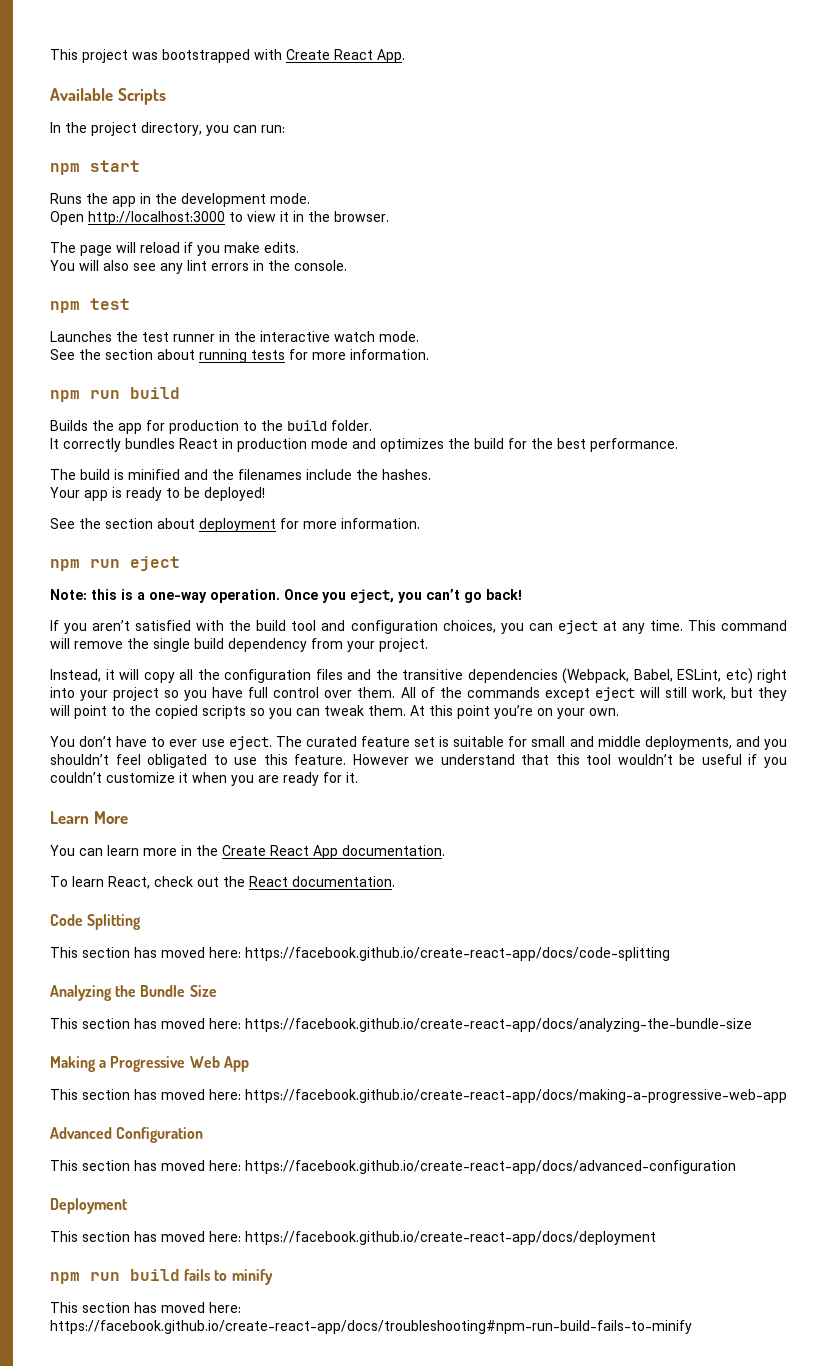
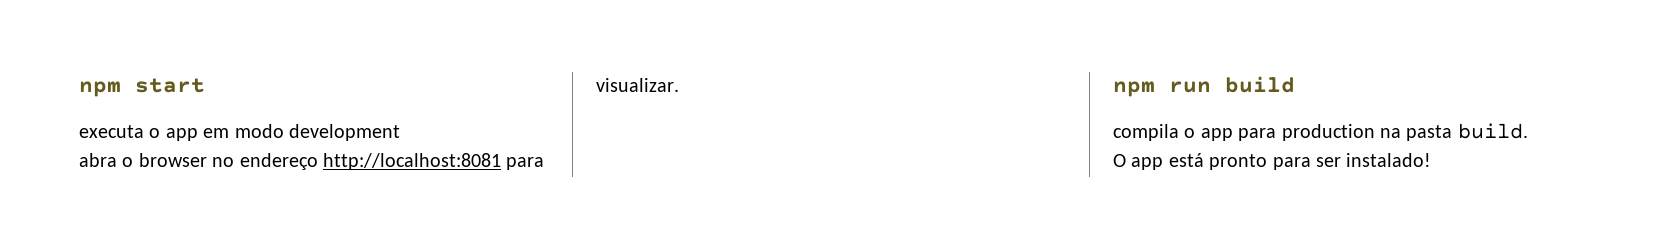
- This project was bootstrapped with Create React App.
- Available Scripts
- In the project directory, you can run:
  npm start
- Runs the app in the development mode.
- Open http://localhost:3000 to view it in the browser.
- The page will reload if you make edits.
- You will also see any lint errors in the console.
- npm test
- Launches the test runner in the interactive watch mode.
- See the section about running tests for more information.
+ executa o app em modo development
+ abra o browser no endereço http://localhost:8081 para visualizar.
  npm run build
- Builds the app for production to the build folder.
- It correctly bundles React in production mode and optimizes the build for the best performance.
- The build is minified and the filenames include the hashes.
- Your app is ready to be deployed!
- See the section about deployment for more information.
- npm run eject
- Note: this is a one-way operation. Once you eject, you can’t go back!
- If you aren’t satisfied with the build tool and configuration choices, you can eject at any time. This command will remove the single build dependency from your project.
- Instead, it will copy all the configuration files and the transitive dependencies (Webpack, Babel, ESLint, etc) right into your project so you have full control over them. All of the commands except eject will still work, but they will point to the copied scripts so you can tweak them. At this point you’re on your own.
- You don’t have to ever use eject. The curated feature set is suitable for small and middle deployments, and you shouldn’t feel obligated to use this feature. However we understand that this tool wouldn’t be useful if you couldn’t customize it when you are ready for it.
- Learn More
- You can learn more in the Create React App documentation.
- To learn React, check out the React documentation.
- Code Splitting
- This section has moved here: https://facebook.github.io/create-react-app/docs/code-splitting
- Analyzing the Bundle Size
- This section has moved here: https://facebook.github.io/create-react-app/docs/analyzing-the-bundle-size
- Making a Progressive Web App
- This section has moved here: https://facebook.github.io/create-react-app/docs/making-a-progressive-web-app
- Advanced Configuration
- This section has moved here: https://facebook.github.io/create-react-app/docs/advanced-configuration
- Deployment
- This section has moved here: https://facebook.github.io/create-react-app/docs/deployment
- npm run build fails to minify
- This section has moved here: https://facebook.github.io/create-react-app/docs/troubleshooting#npm-run-build-fails-to-minify
+ compila o app para production na pasta build.
+ O app está pronto para ser instalado!

